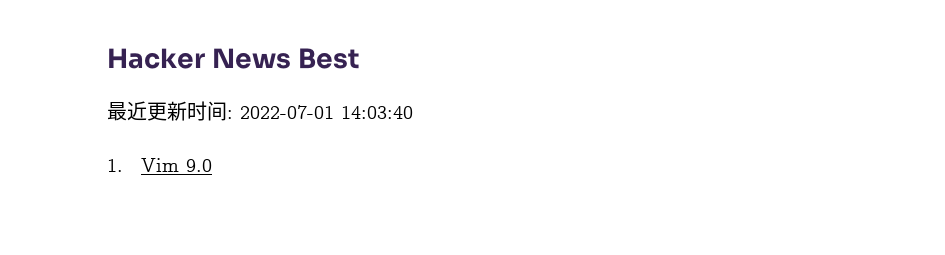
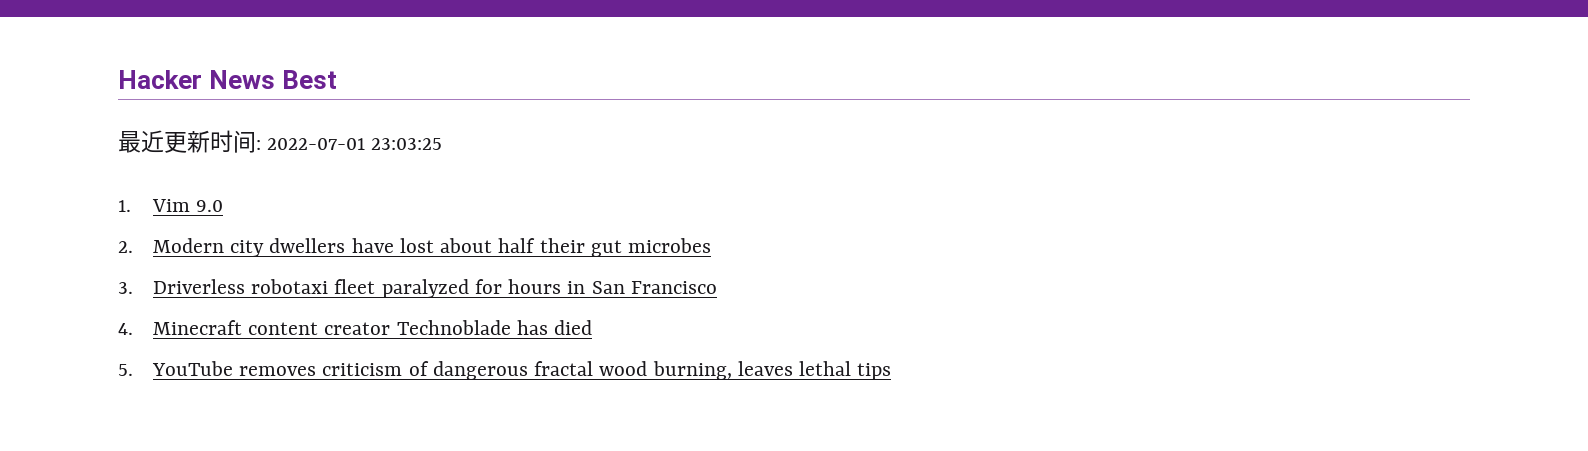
- 最近更新时间: 2022-07-01 14:03:40
+ 最近更新时间: 2022-07-01 23:03:25
+ 2. Modern city dwellers have lost about half their gut microbes
+ 3. Driverless robotaxi fleet paralyzed for hours in San Francisco
+ 4. Minecraft content creator Technoblade has died
+ 5. YouTube removes criticism of dangerous fractal wood burning, leaves lethal tips

